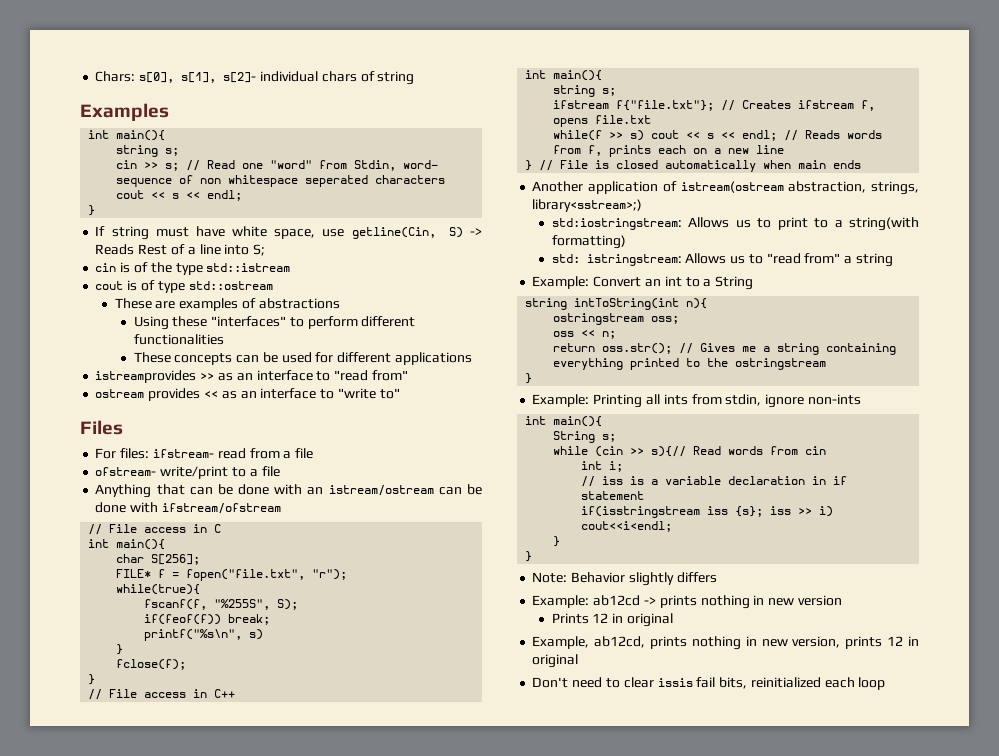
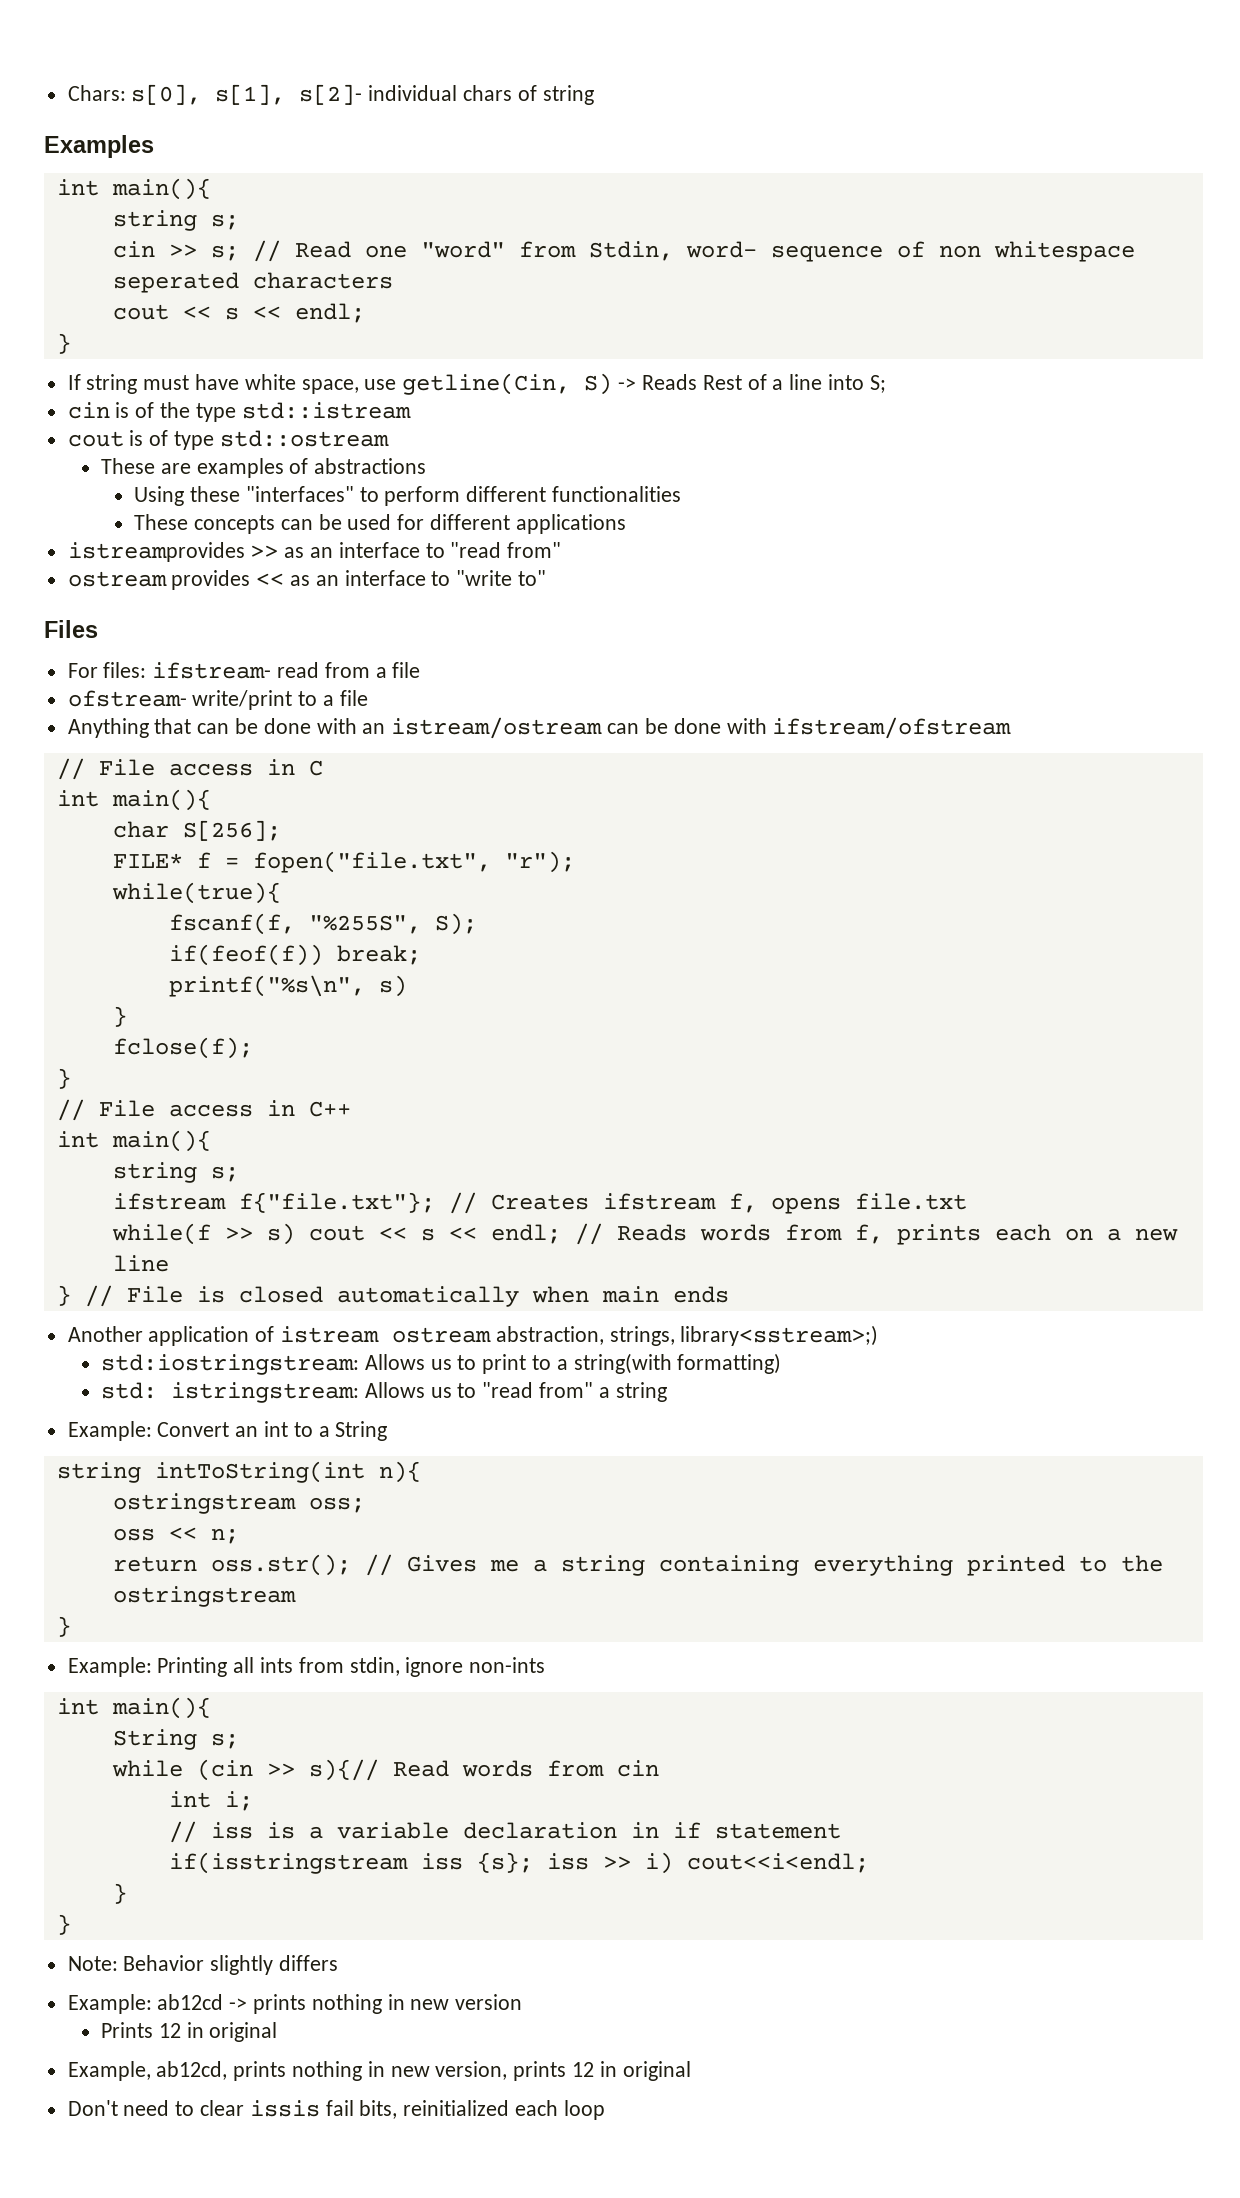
- Another application of istream(ostream abstraction, strings, library<sstream>;)
+ Another application of istream ostream abstraction, strings, library<sstream>;)

